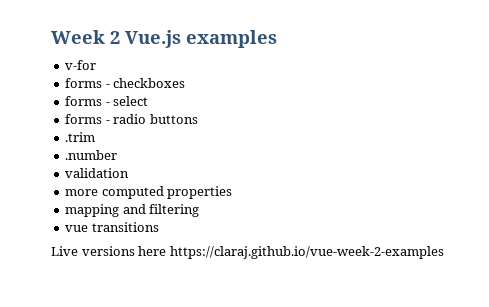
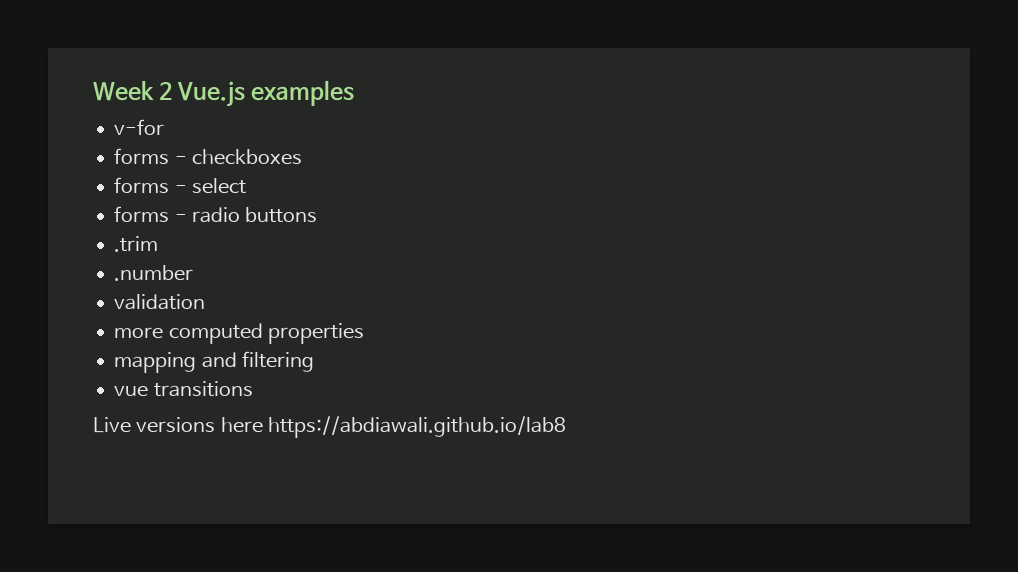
- Live versions here https://claraj.github.io/vue-week-2-examples
+ Live versions here https://abdiawali.github.io/lab8

